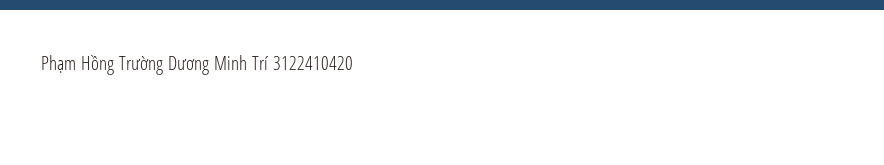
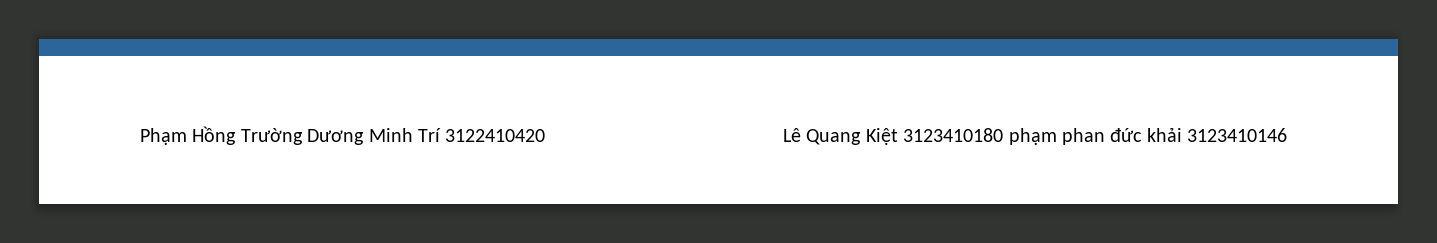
+ Lê Quang Kiệt 3123410180 phạm phan đức khải 3123410146

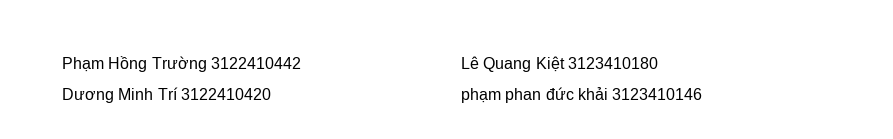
- Phạm Hồng Trường Dương Minh Trí 3122410420
+ Phạm Hồng Trường 3122410442
+ Dương Minh Trí 3122410420
- Lê Quang Kiệt 3123410180 phạm phan đức khải 3123410146
+ Lê Quang Kiệt 3123410180
+ phạm phan đức khải 3123410146

